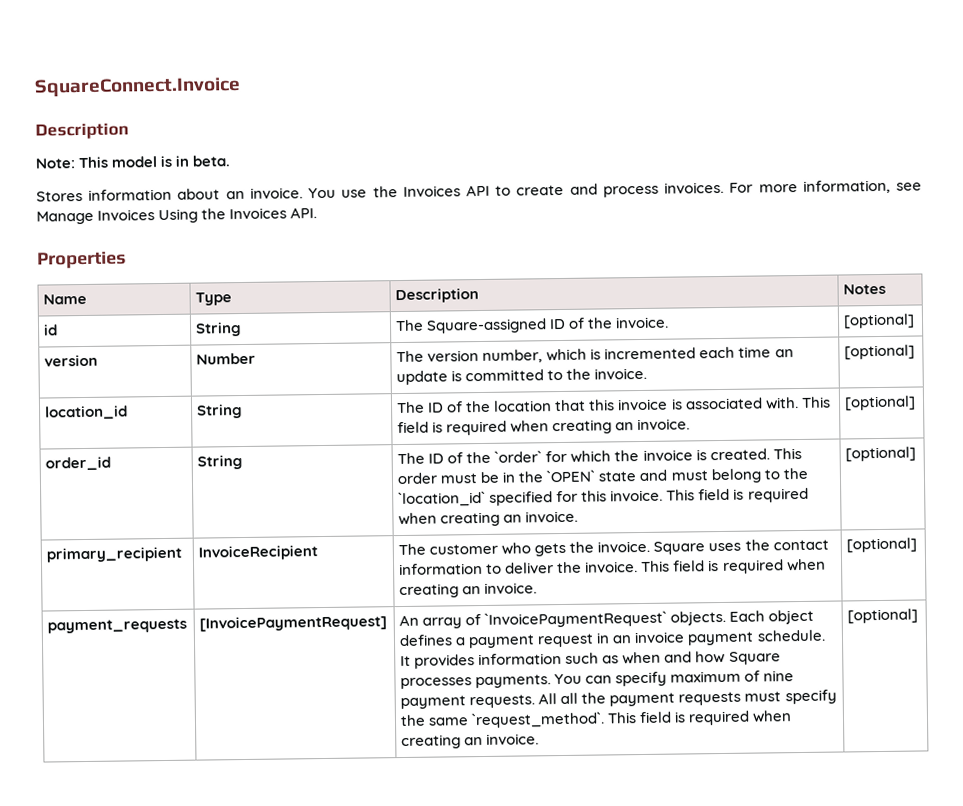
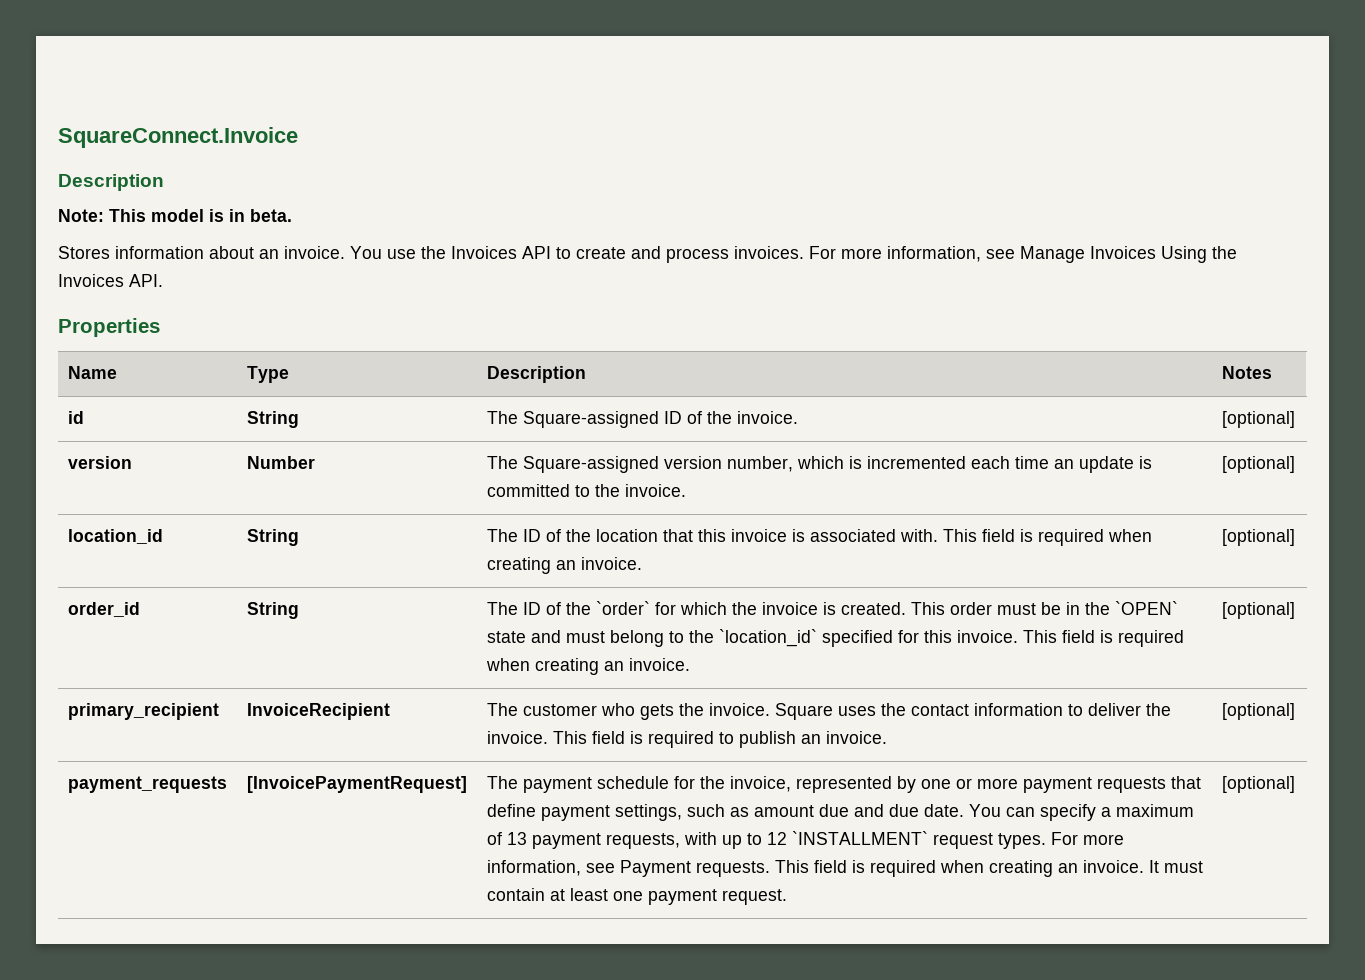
- version | Number | The version number, which is incremented each time an update is committed to the invoice. | [optional]
+ version | Number | The Square-assigned version number, which is incremented each time an update is committed to the invoice. | [optional]
- primary_recipient | InvoiceRecipient | The customer who gets the invoice. Square uses the contact information to deliver the invoice. This field is required when creating an invoice. | [optional]
+ primary_recipient | InvoiceRecipient | The customer who gets the invoice. Square uses the contact information to deliver the invoice. This field is required to publish an invoice. | [optional]
- An array of `InvoicePaymentRequest` objects. Each object defines a payment request in an invoice payment schedule. It provides information such as when and how Square processes payments.
+ The payment schedule for the invoice, represented by one or more payment requests that define payment settings, such as amount due and due date.
- You can specify maximum of nine payment requests. All all the payment requests must specify the same `request_method`. This field is required when creating an invoice.
+ You can specify a maximum of 13 payment requests, with up to 12 `INSTALLMENT` request types. For more information, see Payment requests. This field is required when creating an invoice. It must contain at least one payment request.

